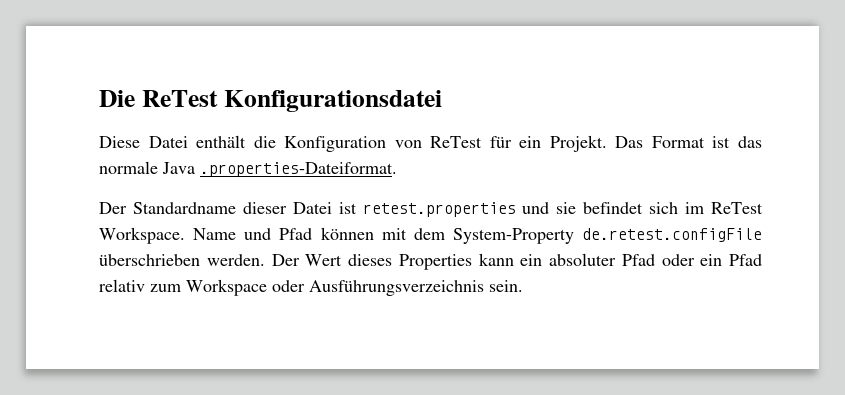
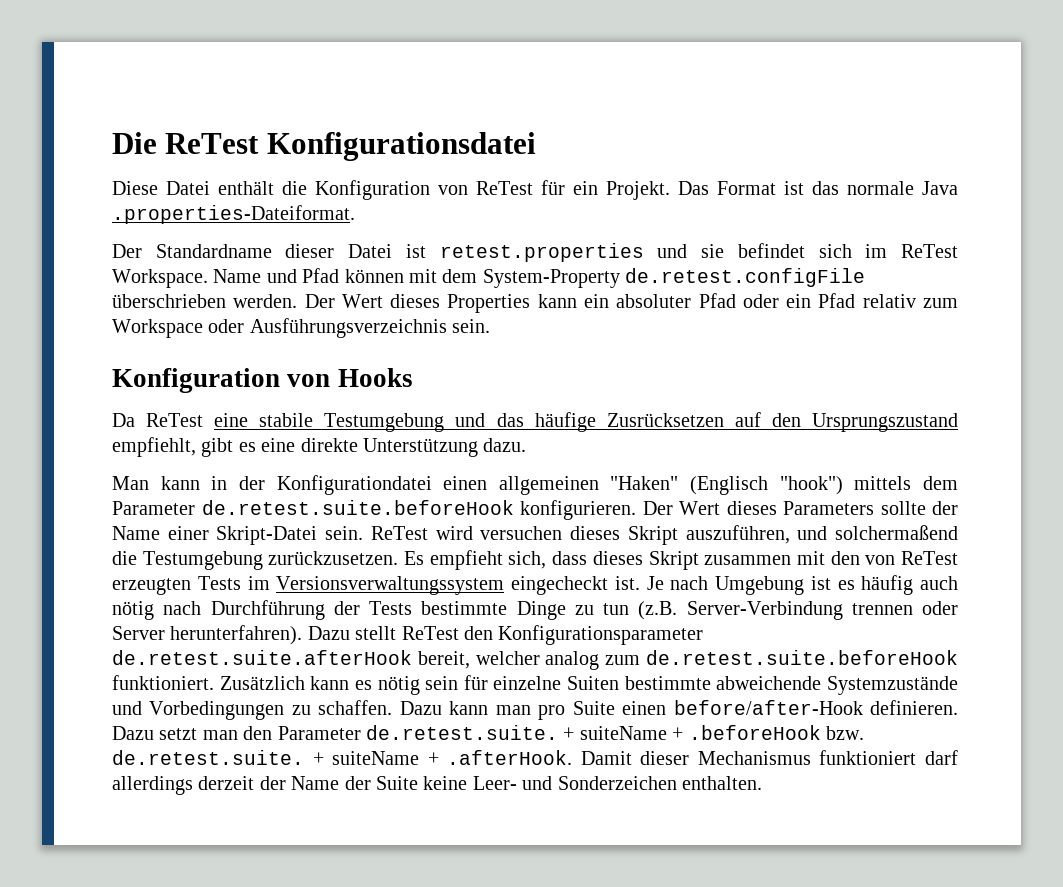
+ Konfiguration von Hooks
+ Da ReTest eine stabile Testumgebung und das häufige Zusrücksetzen auf den Ursprungszustand empfiehlt, gibt es eine direkte Unterstützung dazu.
+ Man kann in der Konfigurationdatei einen allgemeinen "Haken" (Englisch "hook") mittels dem Parameter de.retest.suite.beforeHook konfigurieren. Der Wert dieses Parameters sollte der Name einer Skript-Datei sein. ReTest wird versuchen dieses Skript auszuführen, und solchermaßend die Testumgebung zurückzusetzen. Es empfieht sich, dass dieses Skript zusammen mit den von ReTest erzeugten Tests im Versionsverwaltungssystem eingecheckt ist. Je nach Umgebung ist es häufig auch nötig nach Durchführung der Tests bestimmte Dinge zu tun (z.B. Server-Verbindung trennen oder Server herunterfahren). Dazu stellt ReTest den Konfigurationsparameter de.retest.suite.afterHook bereit, welcher analog zum de.retest.suite.beforeHook funktioniert. Zusätzlich kann es nötig sein für einzelne Suiten bestimmte abweichende Systemzustände und Vorbedingungen zu schaffen. Dazu kann man pro Suite einen before/after-Hook definieren. Dazu setzt man den Parameter de.retest.suite. + suiteName + .beforeHook bzw. de.retest.suite. + suiteName + .afterHook. Damit dieser Mechanismus funktioniert darf allerdings derzeit der Name der Suite keine Leer- und Sonderzeichen enthalten.

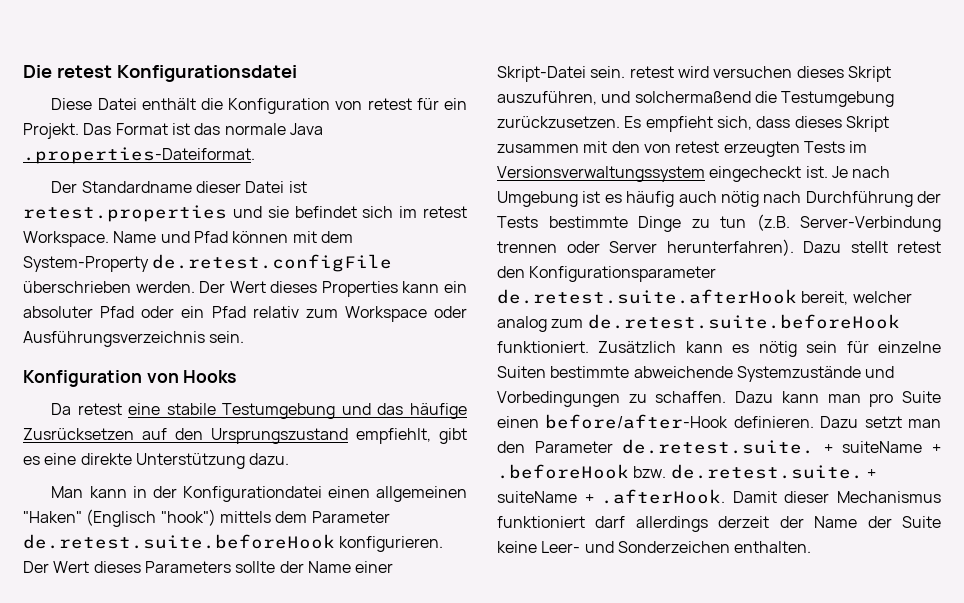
- Die ReTest Konfigurationsdatei
+ Die retest Konfigurationsdatei
- Diese Datei enthält die Konfiguration von ReTest für ein Projekt.
+ Diese Datei enthält die Konfiguration von retest für ein Projekt.
- Der Standardname dieser Datei ist retest.properties und sie befindet sich im ReTest Workspace.
+ Der Standardname dieser Datei ist retest.properties und sie befindet sich im retest Workspace.
- Da ReTest eine stabile Testumgebung und das häufige Zusrücksetzen auf den Ursprungszustand empfiehlt, gibt es eine direkte Unterstützung dazu.
+ Da retest eine stabile Testumgebung und das häufige Zusrücksetzen auf den Ursprungszustand empfiehlt, gibt es eine direkte Unterstützung dazu.
- Der Wert dieses Parameters sollte der Name einer Skript-Datei sein. ReTest wird versuchen dieses Skript auszuführen, und solchermaßend die Testumgebung zurückzusetzen.
+ Der Wert dieses Parameters sollte der Name einer Skript-Datei sein. retest wird versuchen dieses Skript auszuführen, und solchermaßend die Testumgebung zurückzusetzen.
- Es empfieht sich, dass dieses Skript zusammen mit den von ReTest erzeugten Tests im Versionsverwaltungssystem eingecheckt ist.
+ Es empfieht sich, dass dieses Skript zusammen mit den von retest erzeugten Tests im Versionsverwaltungssystem eingecheckt ist.
- Dazu stellt ReTest den Konfigurationsparameter de.retest.suite.afterHook bereit, welcher analog zum de.retest.suite.beforeHook funktioniert.
+ Dazu stellt retest den Konfigurationsparameter de.retest.suite.afterHook bereit, welcher analog zum de.retest.suite.beforeHook funktioniert.

